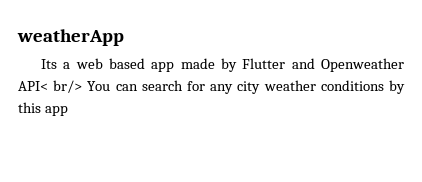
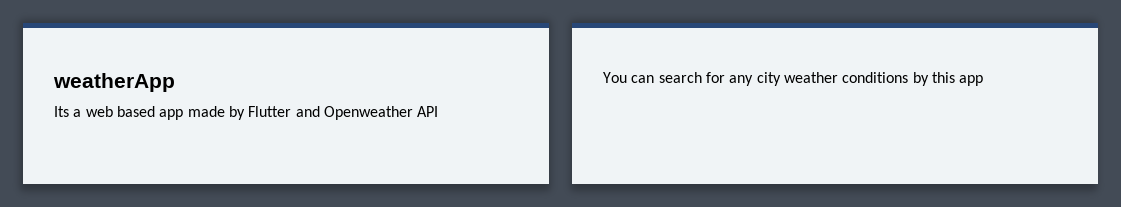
- Its a web based app made by Flutter and Openweather API< br/> You can search for any city weather conditions by this app
+ Its a web based app made by Flutter and Openweather API
+ You can search for any city weather conditions by this app

